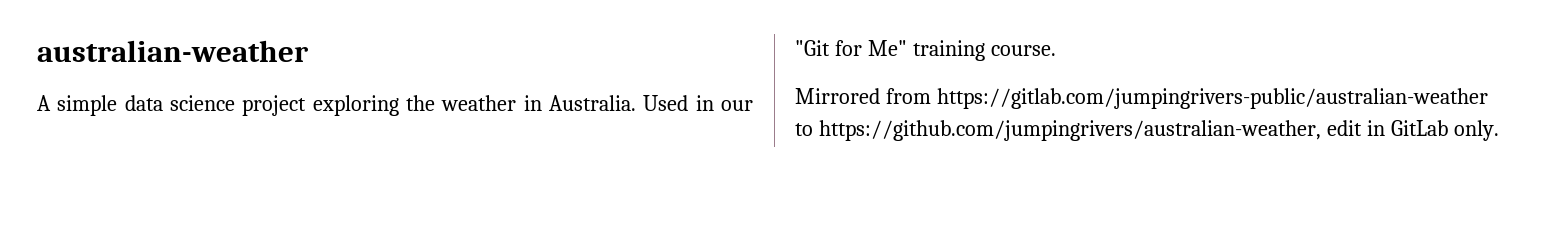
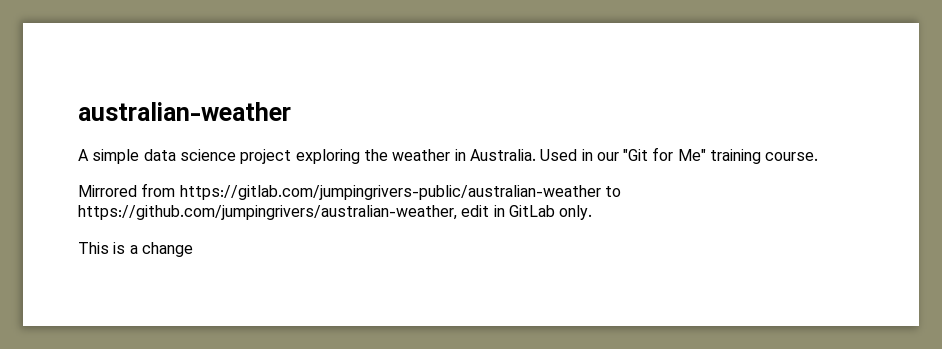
+ This is a change

